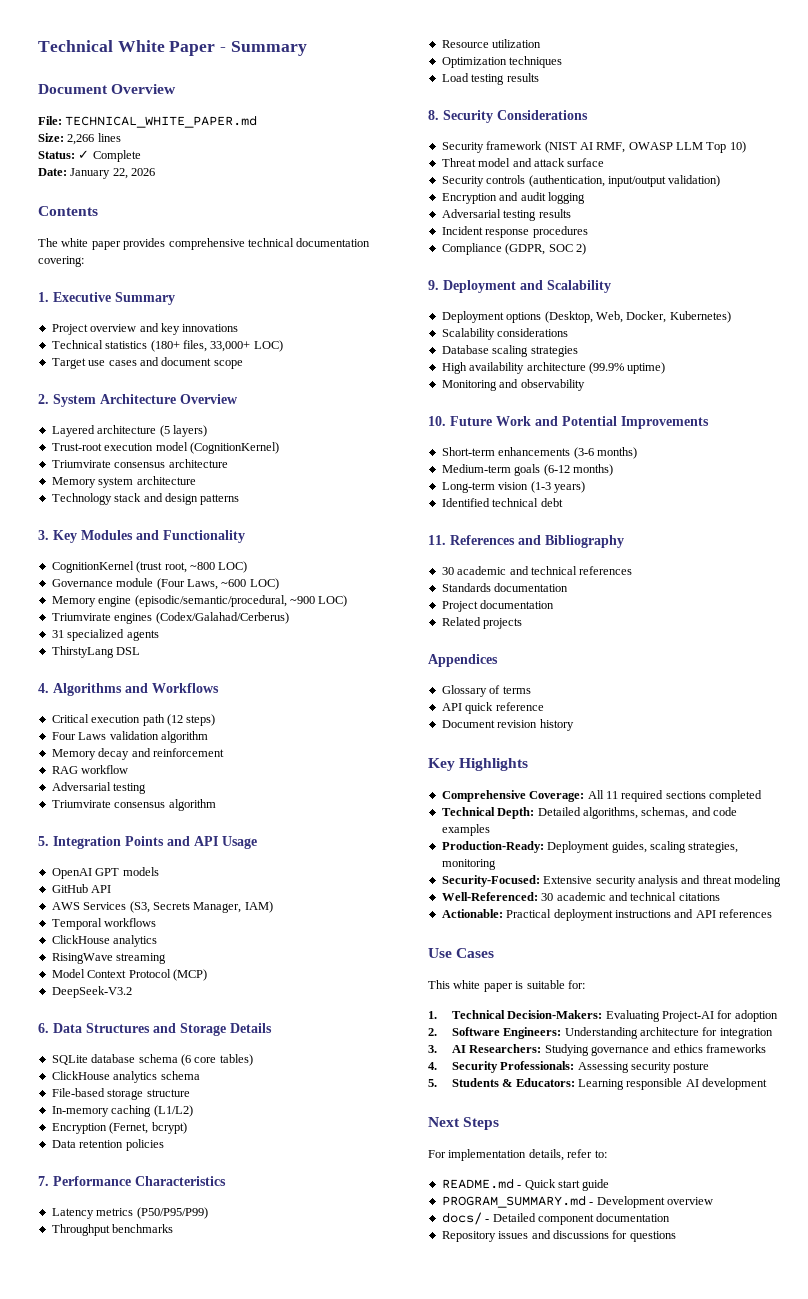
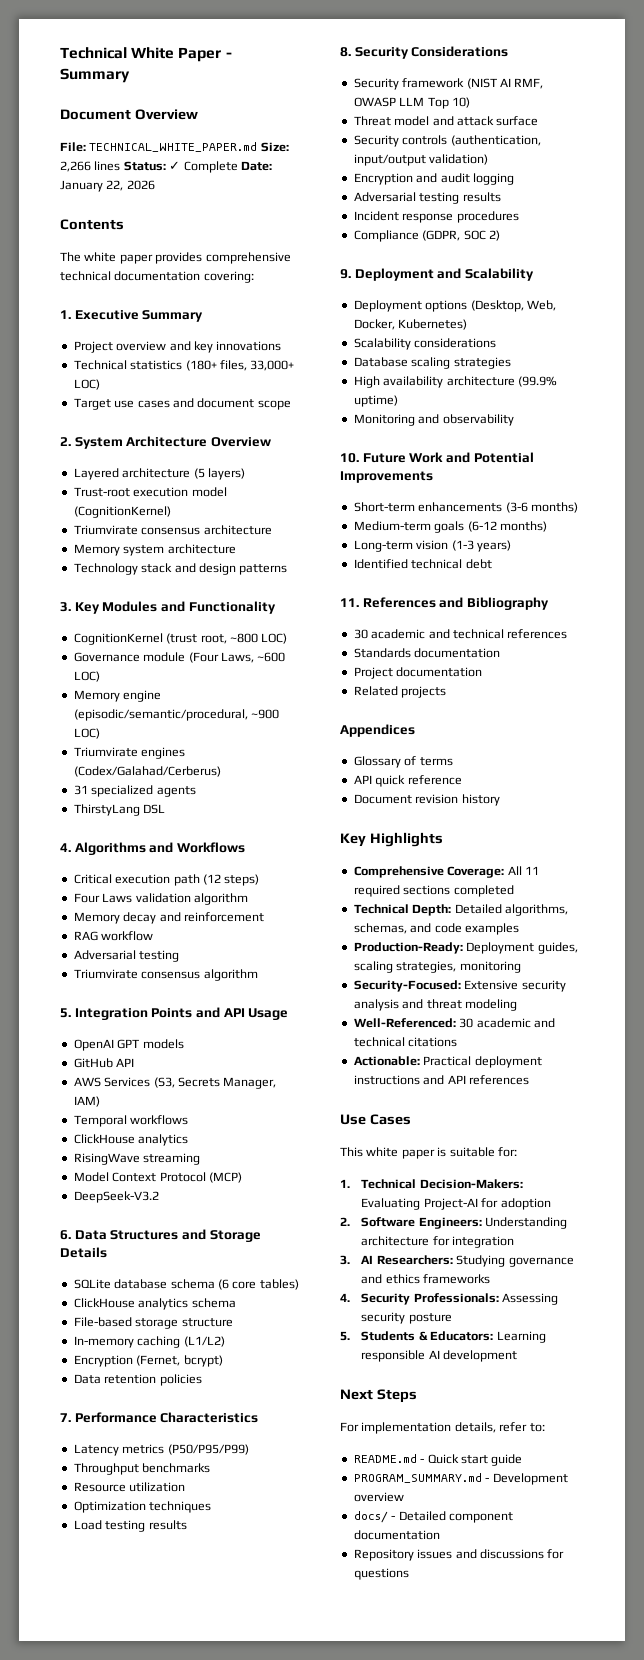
- File: TECHNICAL_WHITE_PAPER.md
- Size: 2,266 lines
- Status: ✓ Complete
- Date: January 22, 2026
+ File: TECHNICAL_WHITE_PAPER.md Size: 2,266 lines Status: ✓ Complete Date: January 22, 2026

